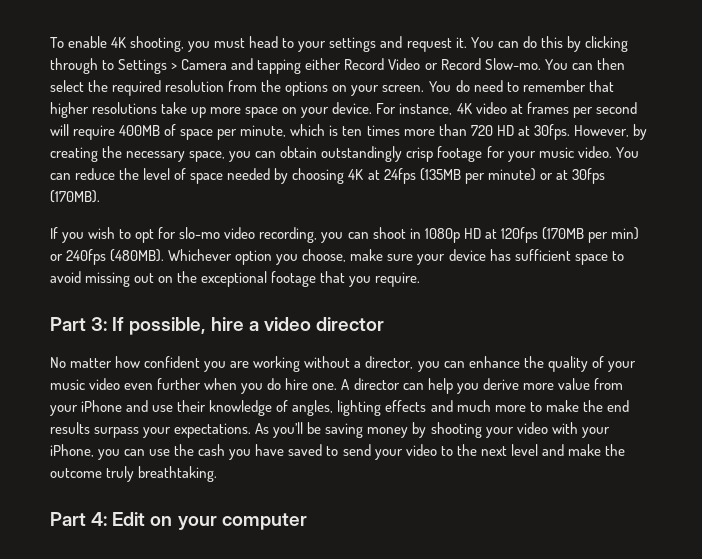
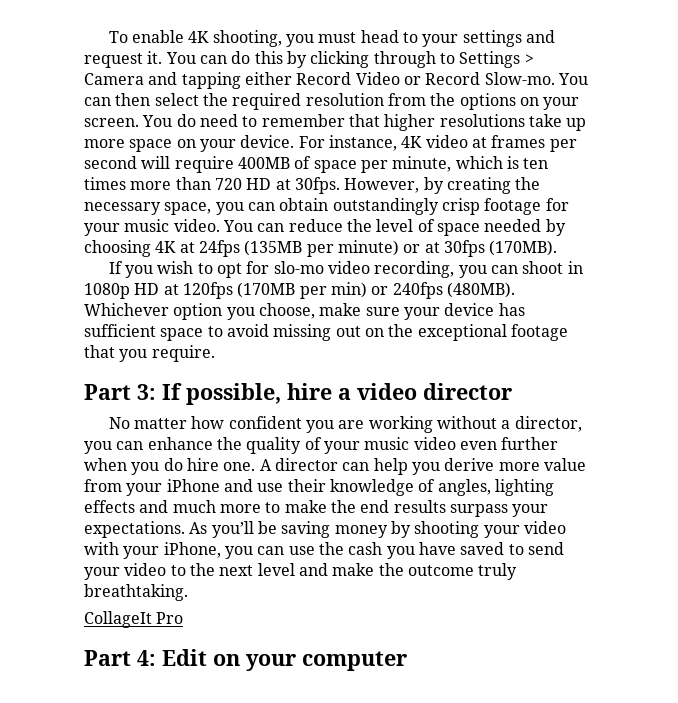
+ CollageIt Pro

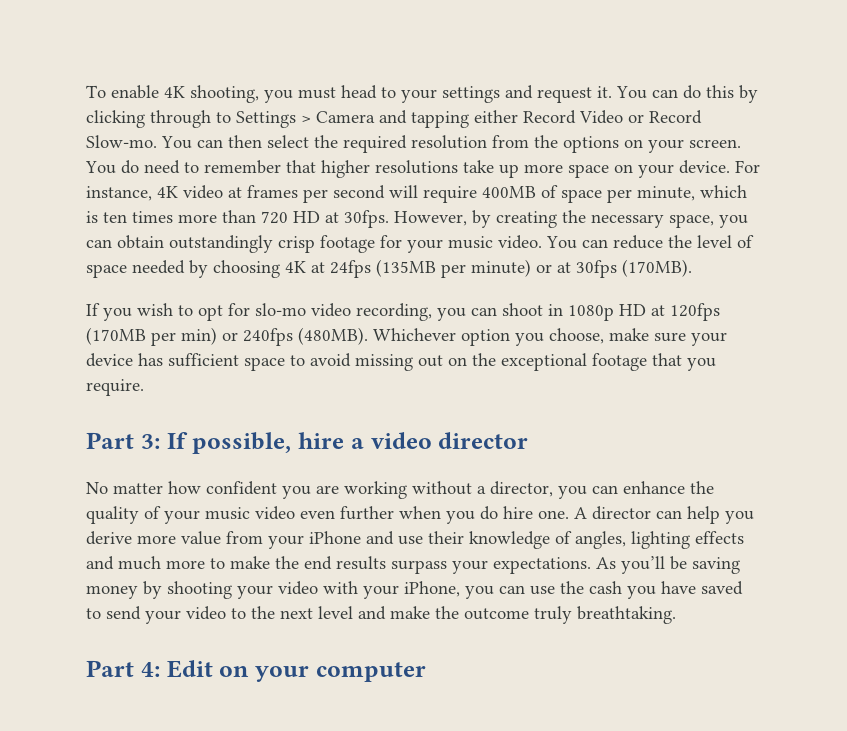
- CollageIt Pro

